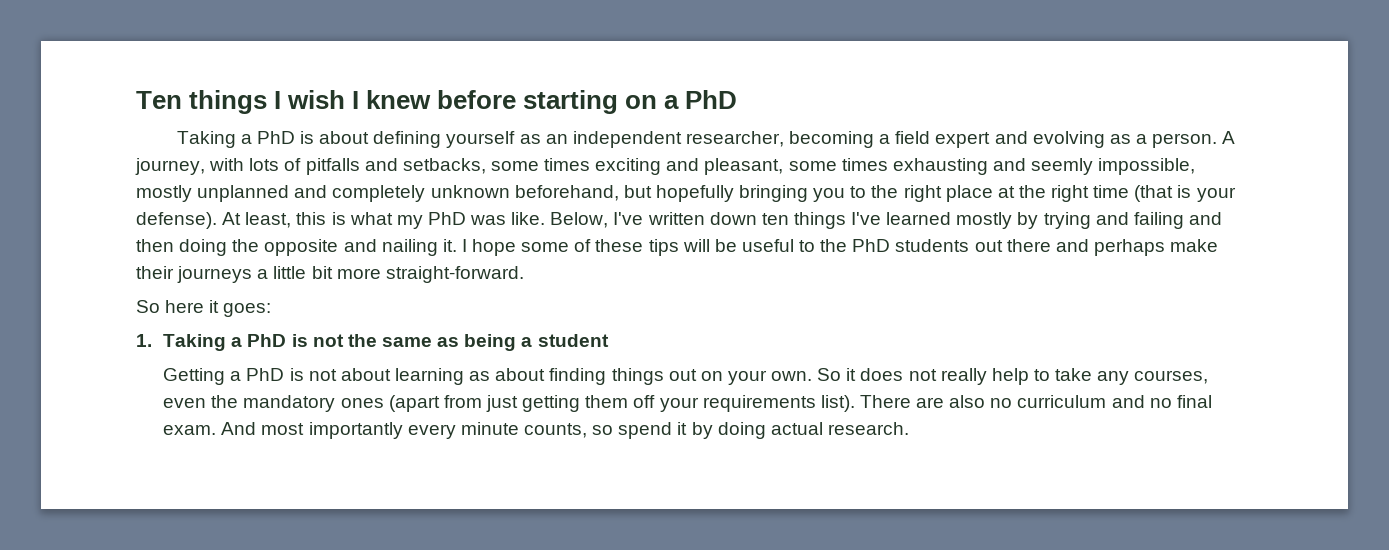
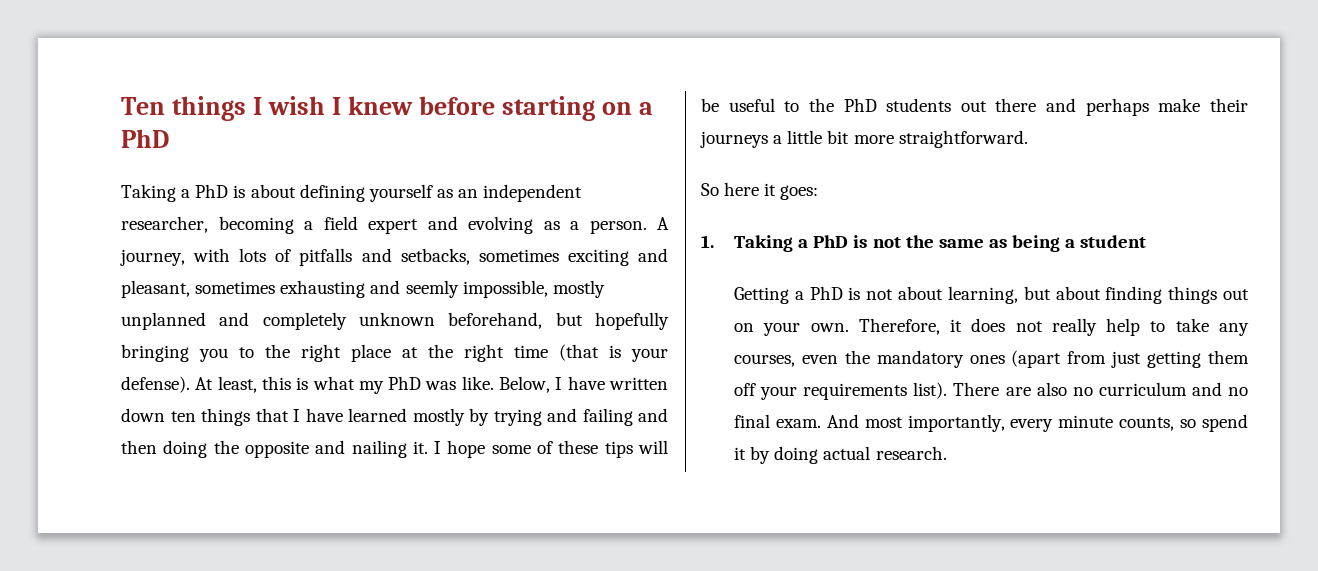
- A journey, with lots of pitfalls and setbacks, some times exciting and pleasant, some times exhausting and seemly impossible, mostly unplanned and completely unknown beforehand, but hopefully bringing you to the right place at the right time (that is your defense).
+ A journey, with lots of pitfalls and setbacks, sometimes exciting and pleasant, sometimes exhausting and seemly impossible, mostly unplanned and completely unknown beforehand, but hopefully bringing you to the right place at the right time (that is your defense).
- Below, I've written down ten things I've learned mostly by trying and failing and then doing the opposite and nailing it.
+ Below, I have written down ten things that I have learned mostly by trying and failing and then doing the opposite and nailing it.
- I hope some of these tips will be useful to the PhD students out there and perhaps make their journeys a little bit more straight-forward.
+ I hope some of these tips will be useful to the PhD students out there and perhaps make their journeys a little bit more straightforward.
- Getting a PhD is not about learning as about finding things out on your own.
+ Getting a PhD is not about learning, but about finding things out on your own.
- So it does not really help to take any courses, even the mandatory ones (apart from just getting them off your requirements list).
+ Therefore, it does not really help to take any courses, even the mandatory ones (apart from just getting them off your requirements list).
- And most importantly every minute counts, so spend it by doing actual research.
+ And most importantly, every minute counts, so spend it by doing actual research.

